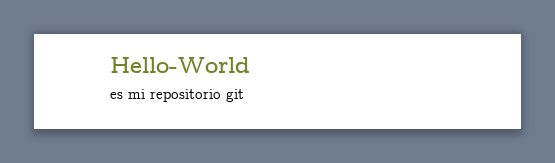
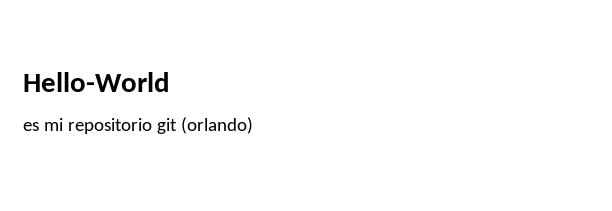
- es mi repositorio git
+ es mi repositorio git (orlando)

